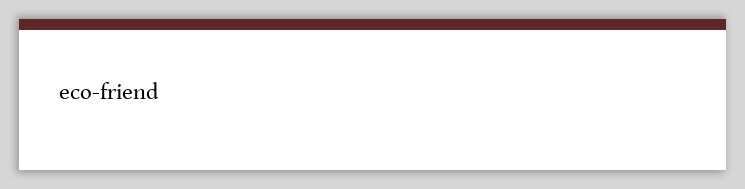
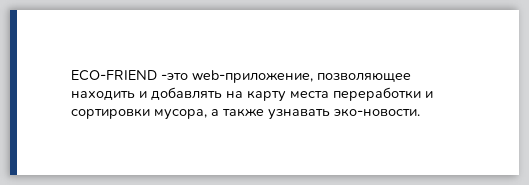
- eco-friend
+ ECO-FRIEND -это web-приложение, позволяющее находить и добавлять на карту места переработки и сортировки мусора, а также узнавать эко-новости.

